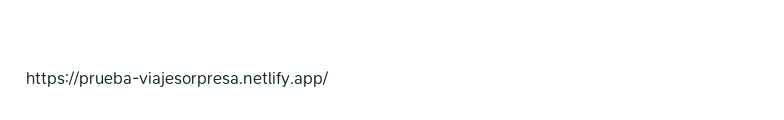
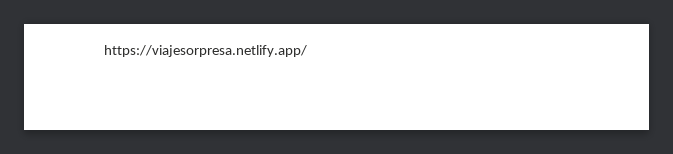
- https://prueba-viajesorpresa.netlify.app/
+ https://viajesorpresa.netlify.app/

